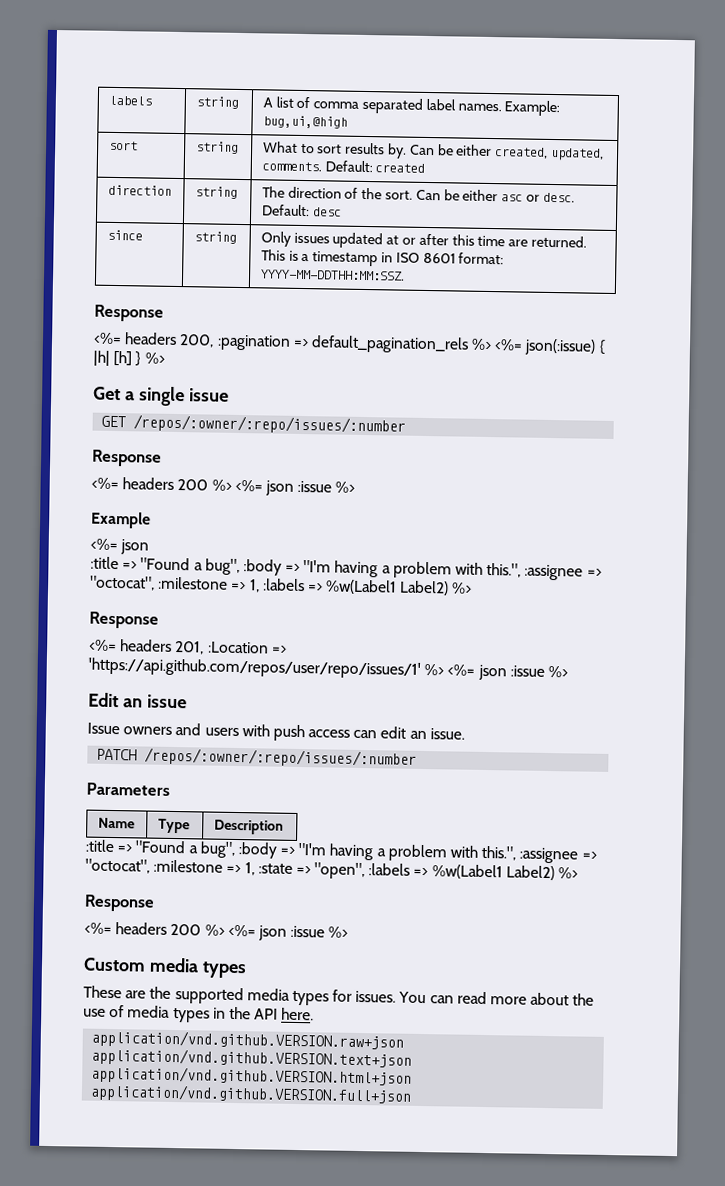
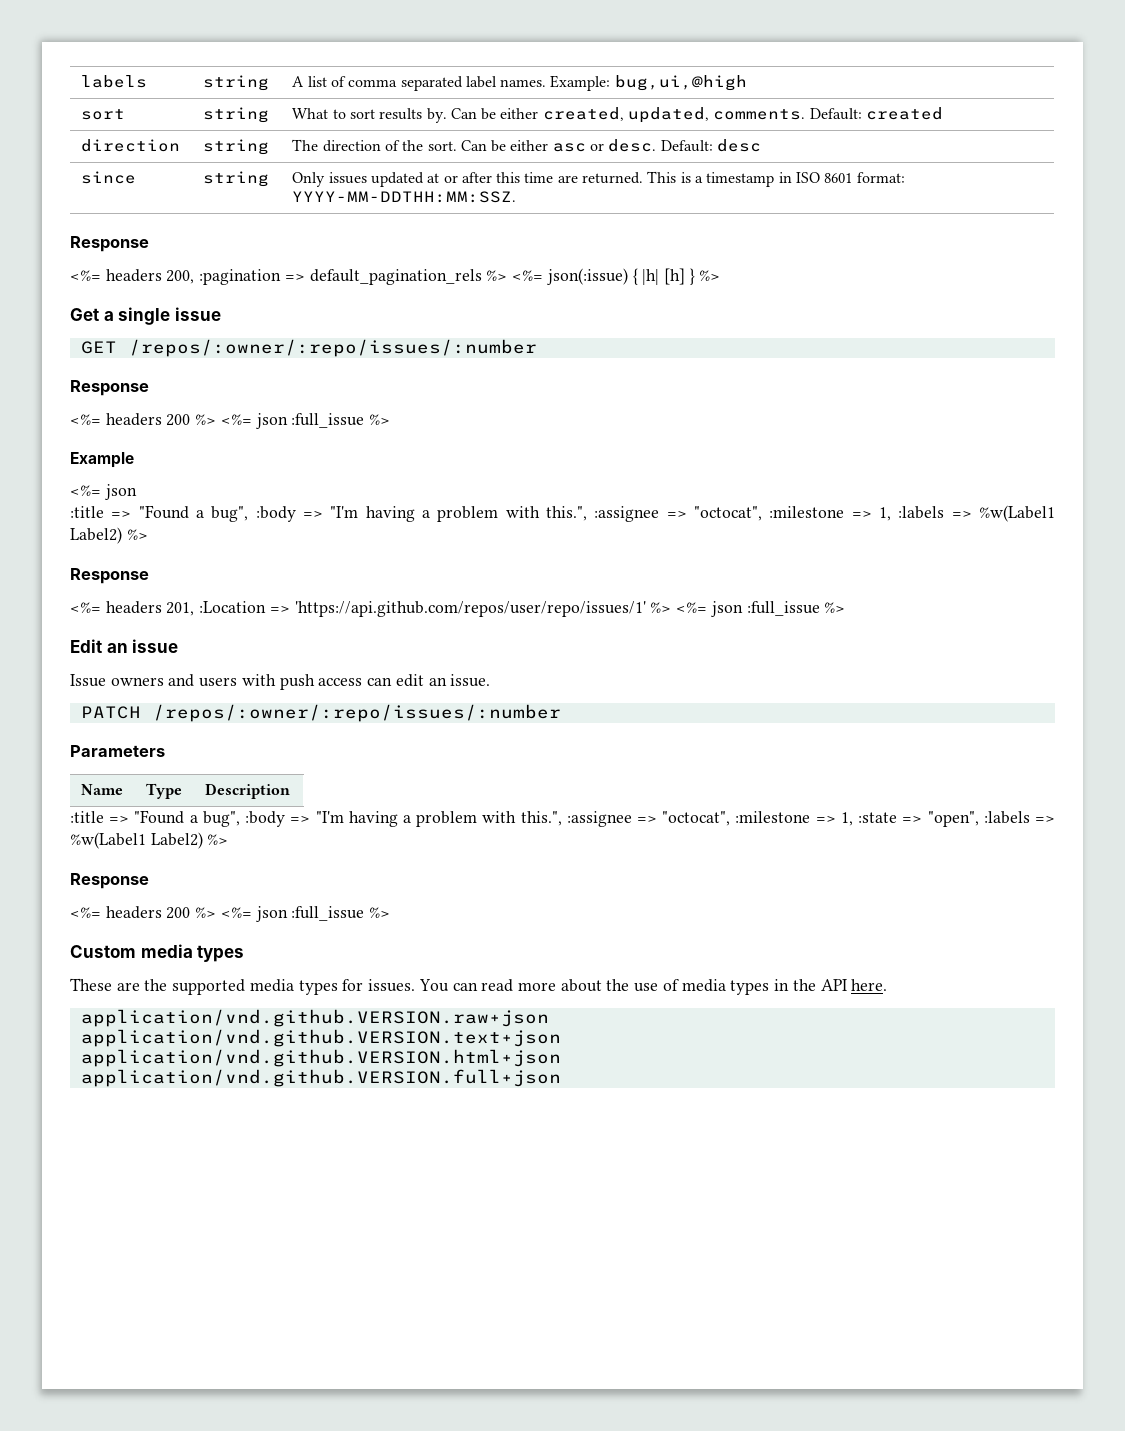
  GET /repos/:owner/:repo/issues/:number
  Response
- <%= headers 200 %> <%= json :issue %>
+ <%= headers 200 %> <%= json :full_issue %>
- <%= headers 201, :Location => 'https://api.github.com/repos/user/repo/issues/1' %> <%= json :issue %>
+ <%= headers 201, :Location => 'https://api.github.com/repos/user/repo/issues/1' %> <%= json :full_issue %>
  :title => "Found a bug", :body => "I'm having a problem with this.", :assignee => "octocat", :milestone => 1, :state => "open", :labels => %w(Label1 Label2) %>
  Response
- <%= headers 200 %> <%= json :issue %>
+ <%= headers 200 %> <%= json :full_issue %>

